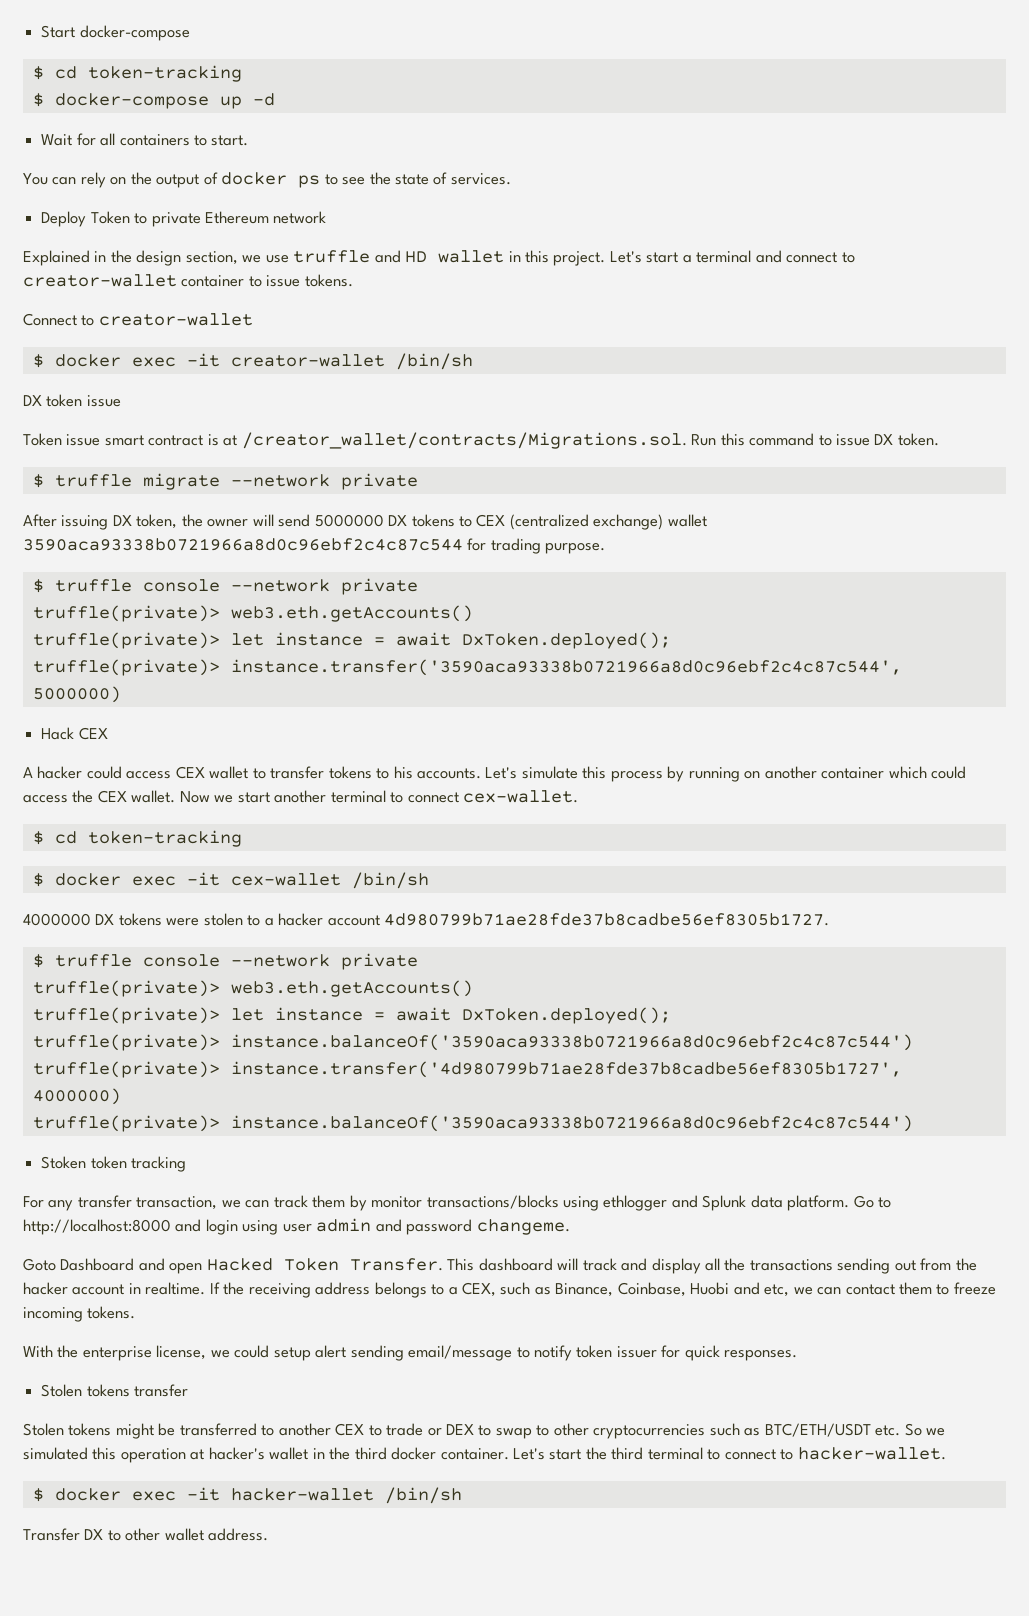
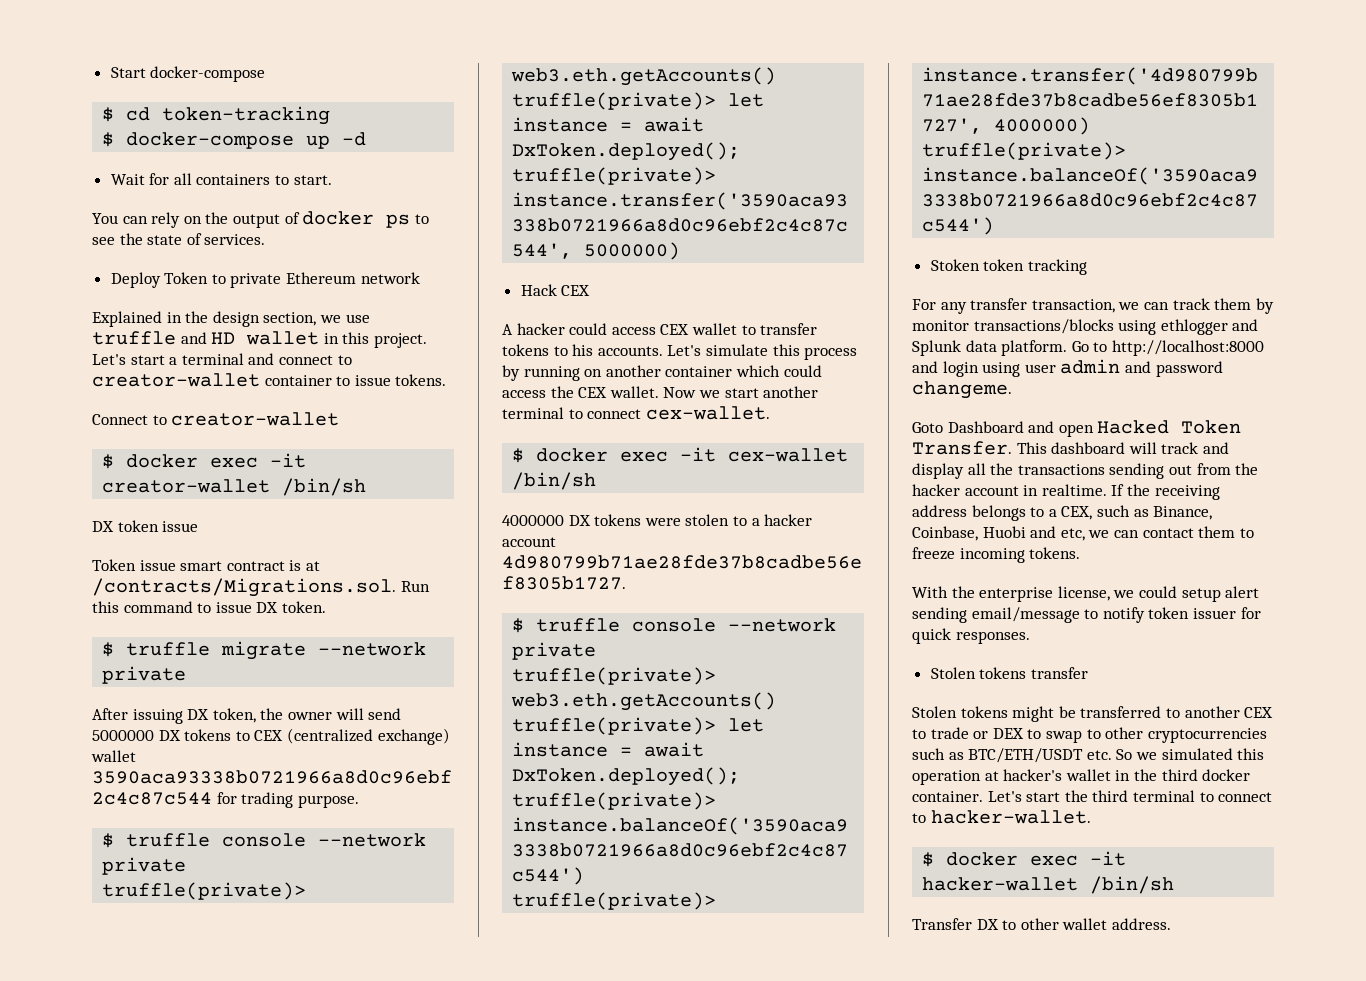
- Token issue smart contract is at /creator_wallet/contracts/Migrations.sol. Run this command to issue DX token.
+ Token issue smart contract is at /contracts/Migrations.sol. Run this command to issue DX token.
  Now we start another terminal to connect cex-wallet.
- $ cd token-tracking

